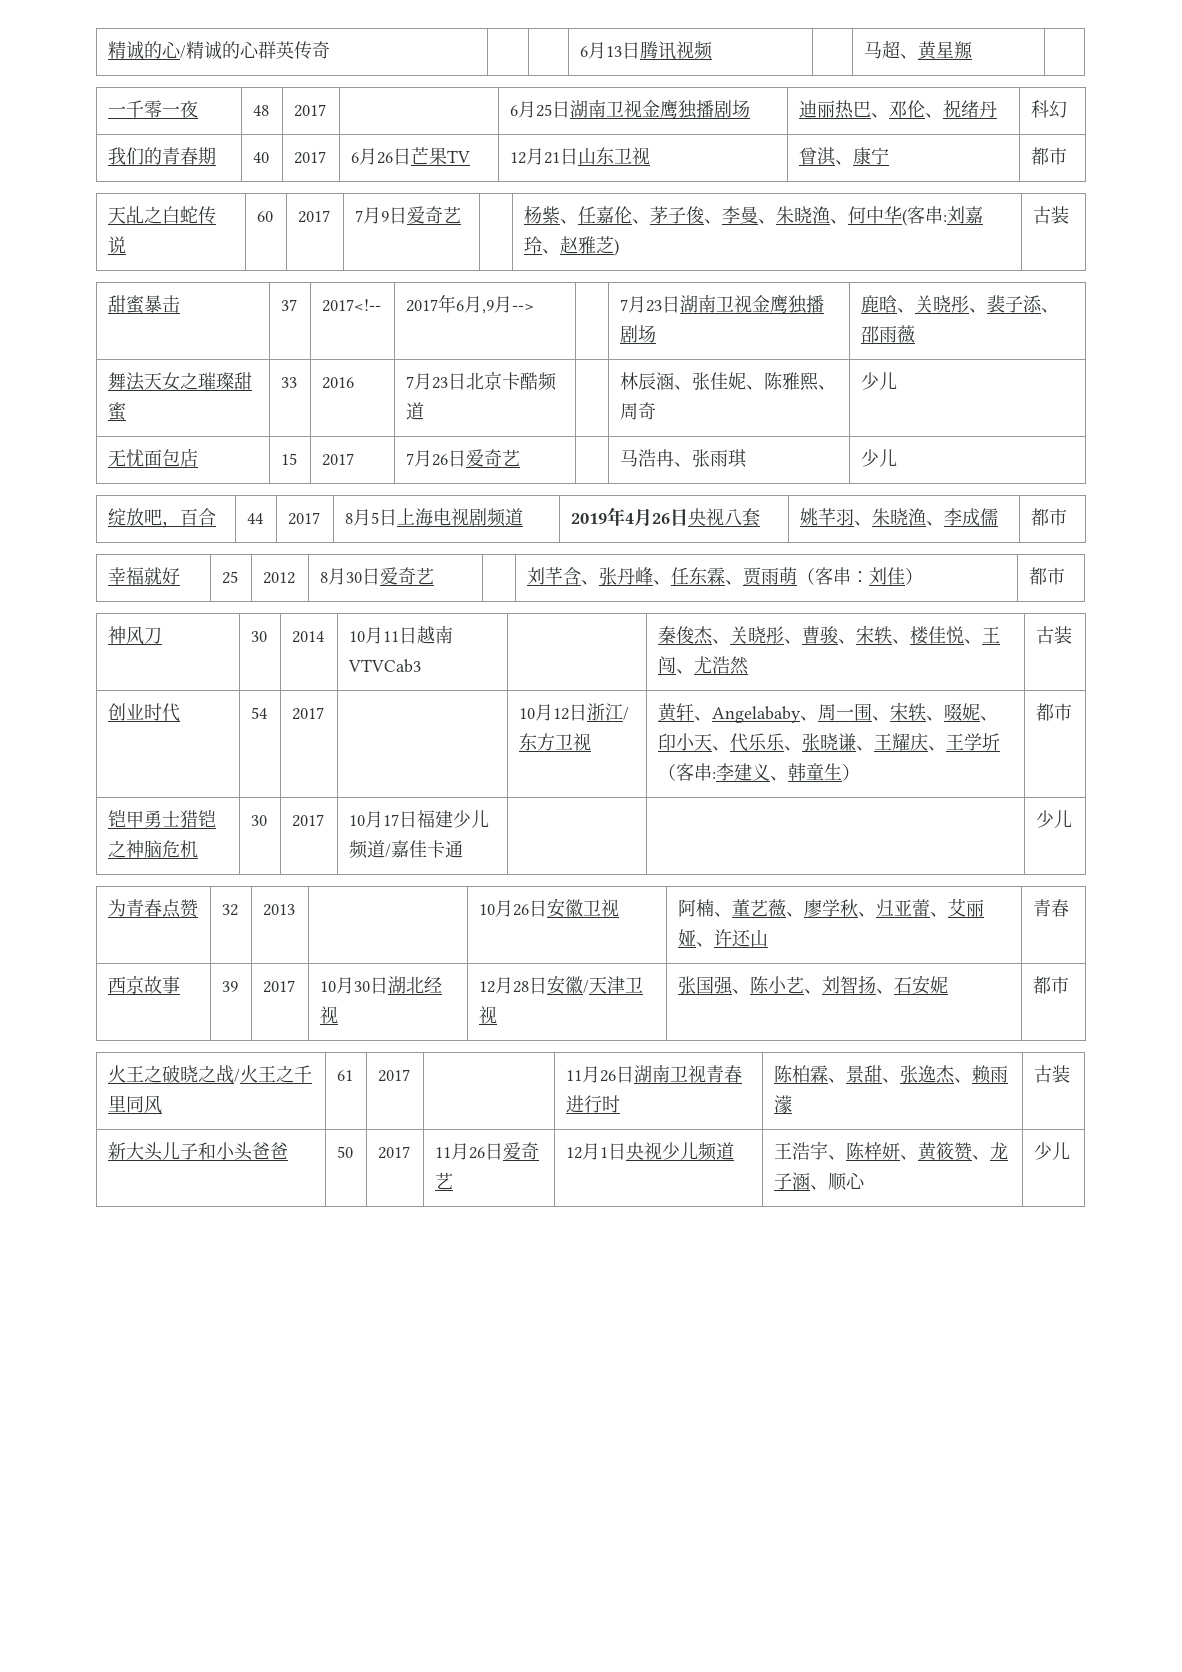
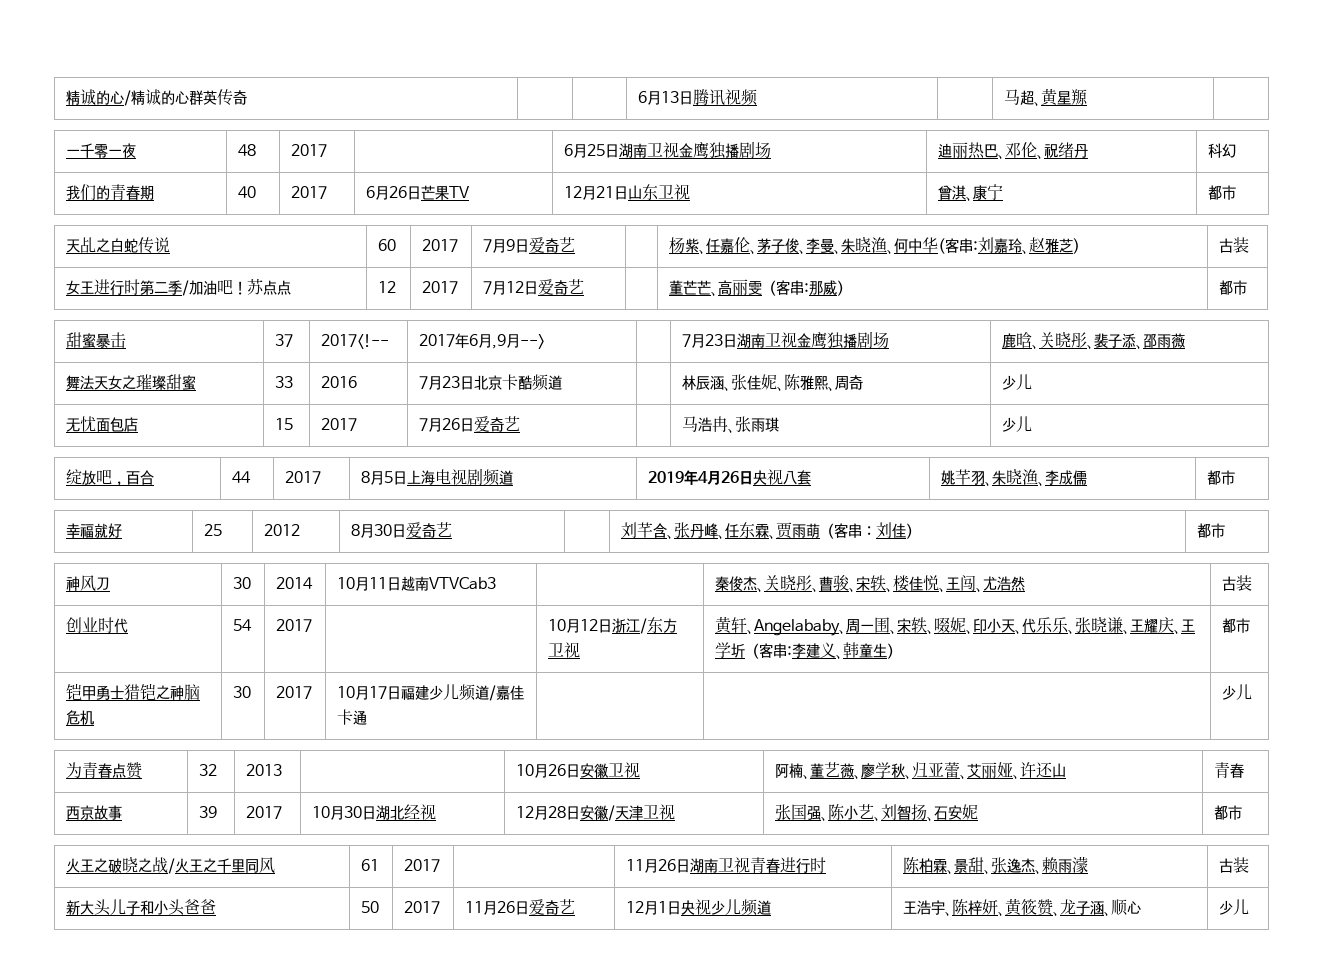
+ 女王进行时第二季/加油吧！苏点点 | 12 | 2017 | 7月12日爱奇艺 | | 董芒芒、高丽雯（客串:那威） | 都市

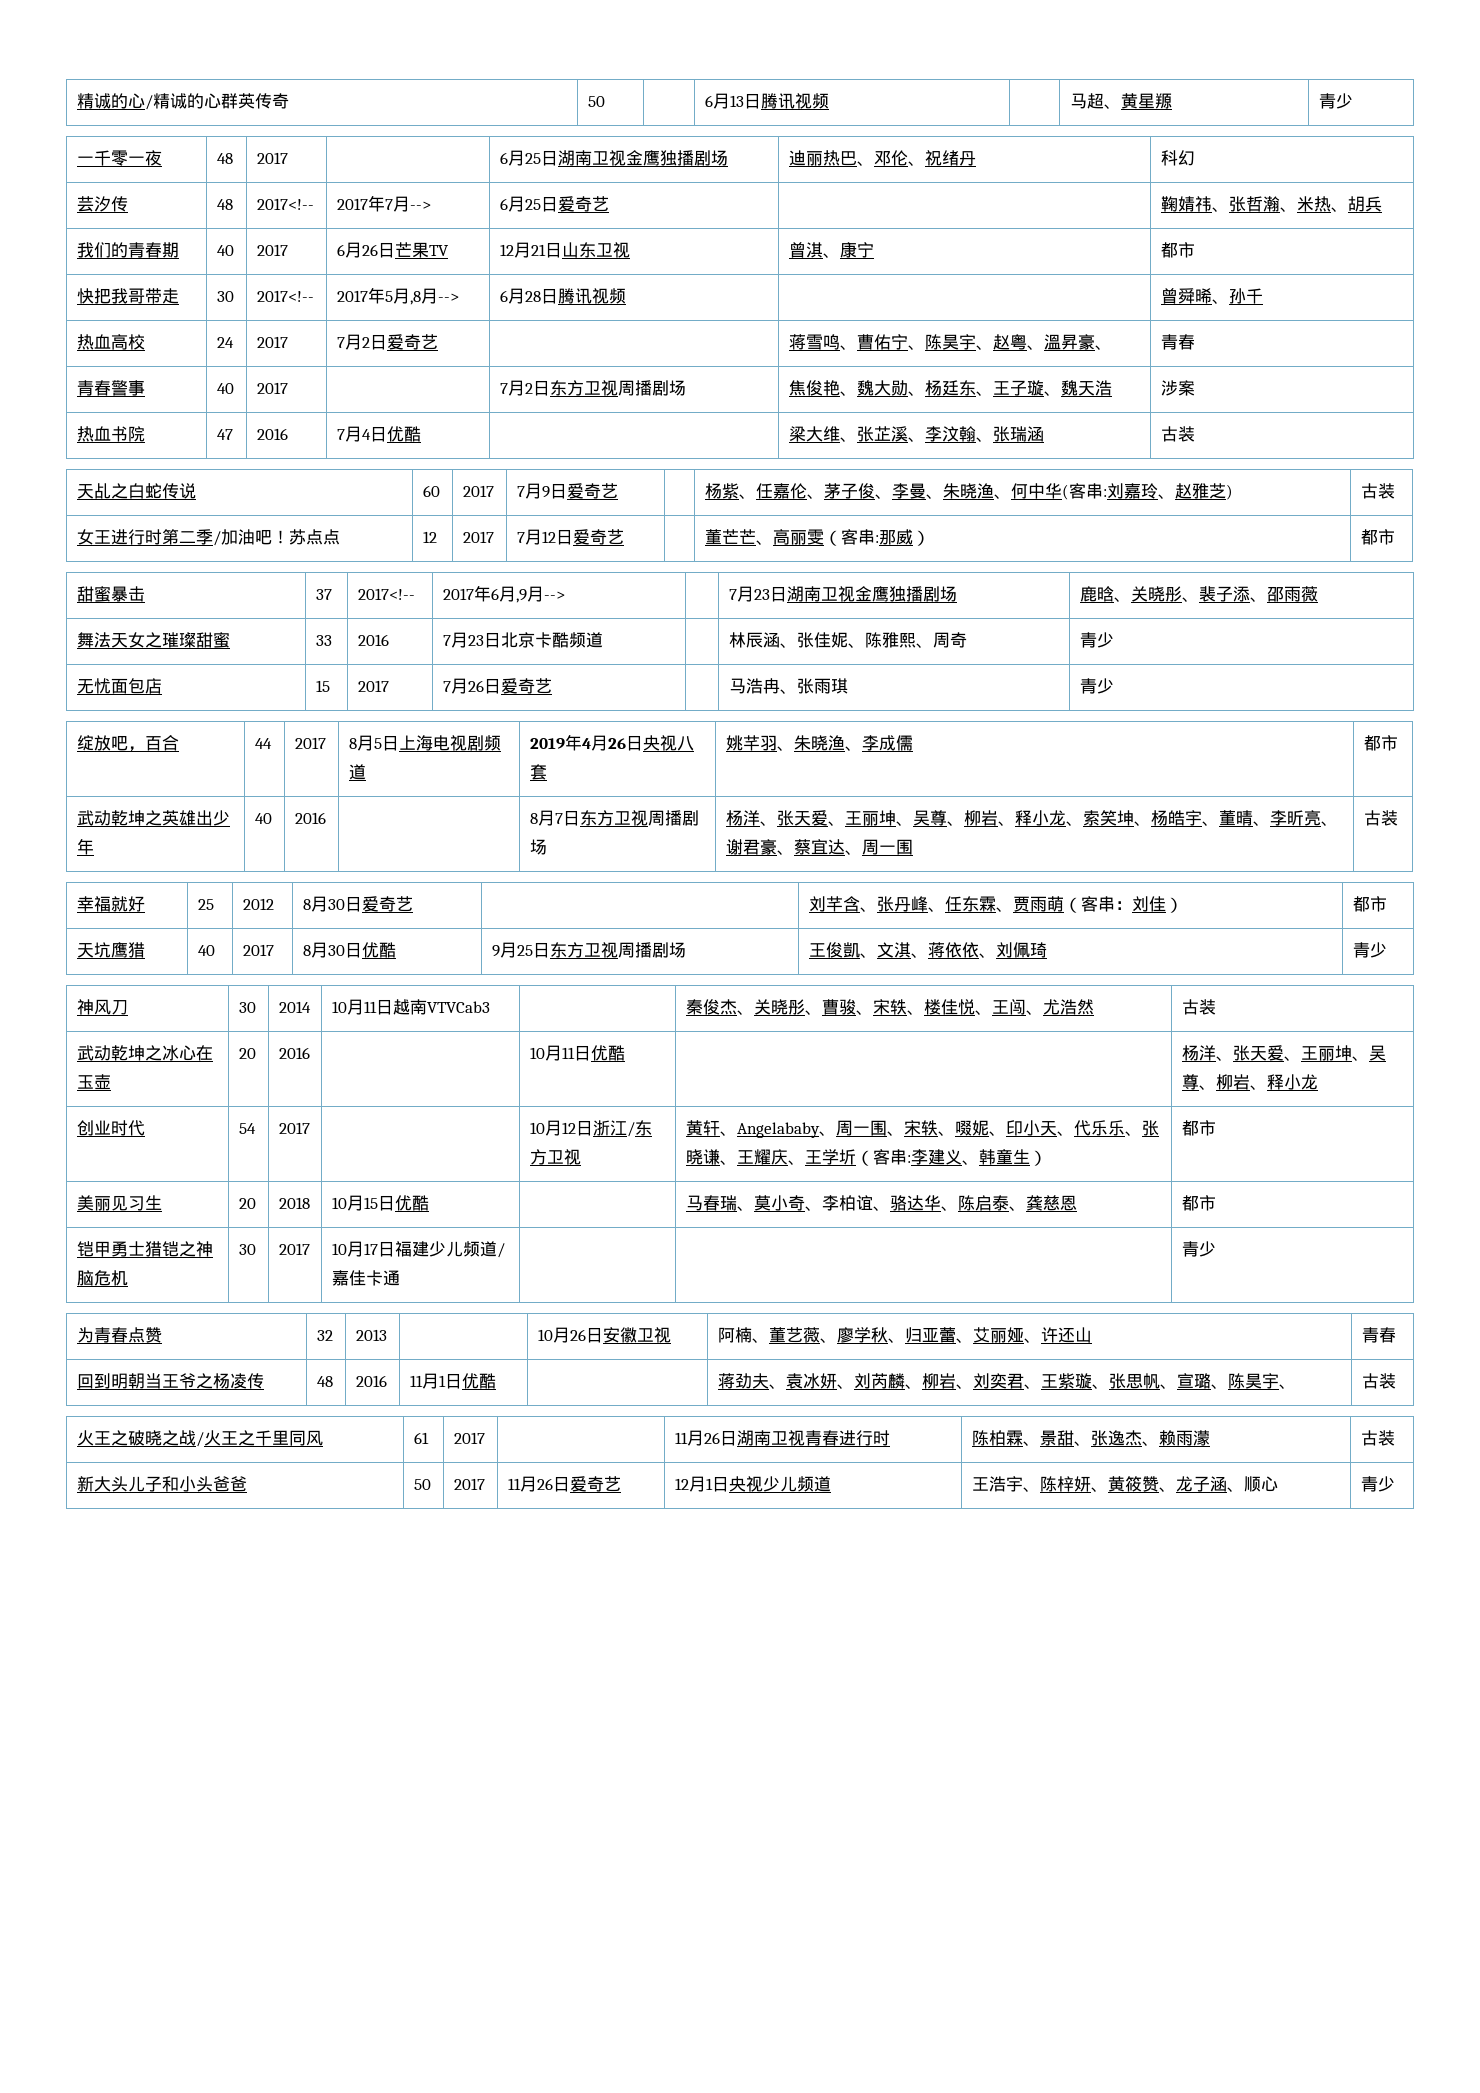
- 精诚的心/精诚的心群英传奇 | | | 6月13日腾讯视频 | | 马超、黄星羱 |
+ 精诚的心/精诚的心群英传奇 | 50 | | 6月13日腾讯视频 | | 马超、黄星羱 | 青少
+ 芸汐传 | 48 | 2017<!-- | 2017年7月--> | 6月25日爱奇艺 | | 鞠婧祎、张哲瀚、米热、胡兵
+ 快把我哥带走 | 30 | 2017<!-- | 2017年5月,8月--> | 6月28日腾讯视频 | | 曾舜晞、孙千
+ 热血高校 | 24 | 2017 | 7月2日爱奇艺 | | 蒋雪鸣、曹佑宁、陈昊宇、赵粤、溫昇豪、 | 青春
+ 青春警事 | 40 | 2017 | | 7月2日东方卫视周播剧场 | 焦俊艳、魏大勋、杨廷东、王子璇、魏天浩 | 涉案
+ 热血书院 | 47 | 2016 | 7月4日优酷 | | 梁大维、张芷溪、李汶翰、张瑞涵 | 古装
- 舞法天女之璀璨甜蜜 | 33 | 2016 | 7月23日北京卡酷频道 | | 林辰涵、张佳妮、陈雅熙、周奇 | 少儿
+ 舞法天女之璀璨甜蜜 | 33 | 2016 | 7月23日北京卡酷频道 | | 林辰涵、张佳妮、陈雅熙、周奇 | 青少
- 无忧面包店 | 15 | 2017 | 7月26日爱奇艺 | | 马浩冉、张雨琪 | 少儿
+ 无忧面包店 | 15 | 2017 | 7月26日爱奇艺 | | 马浩冉、张雨琪 | 青少
+ 武动乾坤之英雄出少年 | 40 | 2016 | | 8月7日东方卫视周播剧场 | 杨洋、张天爱、王丽坤、吴尊、柳岩、释小龙、索笑坤、杨皓宇、董晴、李昕亮、谢君豪、蔡宜达、周一围 | 古装
+ 天坑鹰猎 | 40 | 2017 | 8月30日优酷 | 9月25日东方卫视周播剧场 | 王俊凱、文淇、蒋依依、刘佩琦 | 青少
+ 武动乾坤之冰心在玉壶 | 20 | 2016 | | 10月11日优酷 | | 杨洋、张天爱、王丽坤、吴尊、柳岩、释小龙
+ 美丽见习生 | 20 | 2018 | 10月15日优酷 | | 马春瑞、莫小奇、李柏谊、骆达华、陈启泰、龚慈恩 | 都市
- 铠甲勇士猎铠之神脑危机 | 30 | 2017 | 10月17日福建少儿频道/嘉佳卡通 | | | 少儿
+ 铠甲勇士猎铠之神脑危机 | 30 | 2017 | 10月17日福建少儿频道/嘉佳卡通 | | | 青少
- 西京故事 | 39 | 2017 | 10月30日湖北经视 | 12月28日安徽/天津卫视 | 张国强、陈小艺、刘智扬、石安妮 | 都市
+ 回到明朝当王爷之杨凌传 | 48 | 2016 | 11月1日优酷 | | 蒋劲夫、袁冰妍、刘芮麟、柳岩、刘奕君、王紫璇、张思帆、宣璐、陈昊宇、 | 古装
- 新大头儿子和小头爸爸 | 50 | 2017 | 11月26日爱奇艺 | 12月1日央视少儿频道 | 王浩宇、陈梓妍、黄筱赞、龙子涵、顺心 | 少儿
+ 新大头儿子和小头爸爸 | 50 | 2017 | 11月26日爱奇艺 | 12月1日央视少儿频道 | 王浩宇、陈梓妍、黄筱赞、龙子涵、顺心 | 青少

